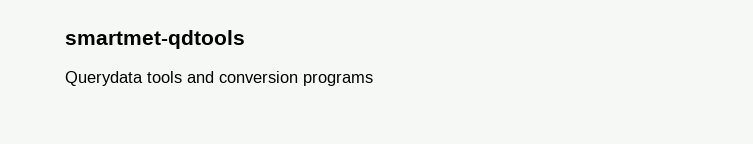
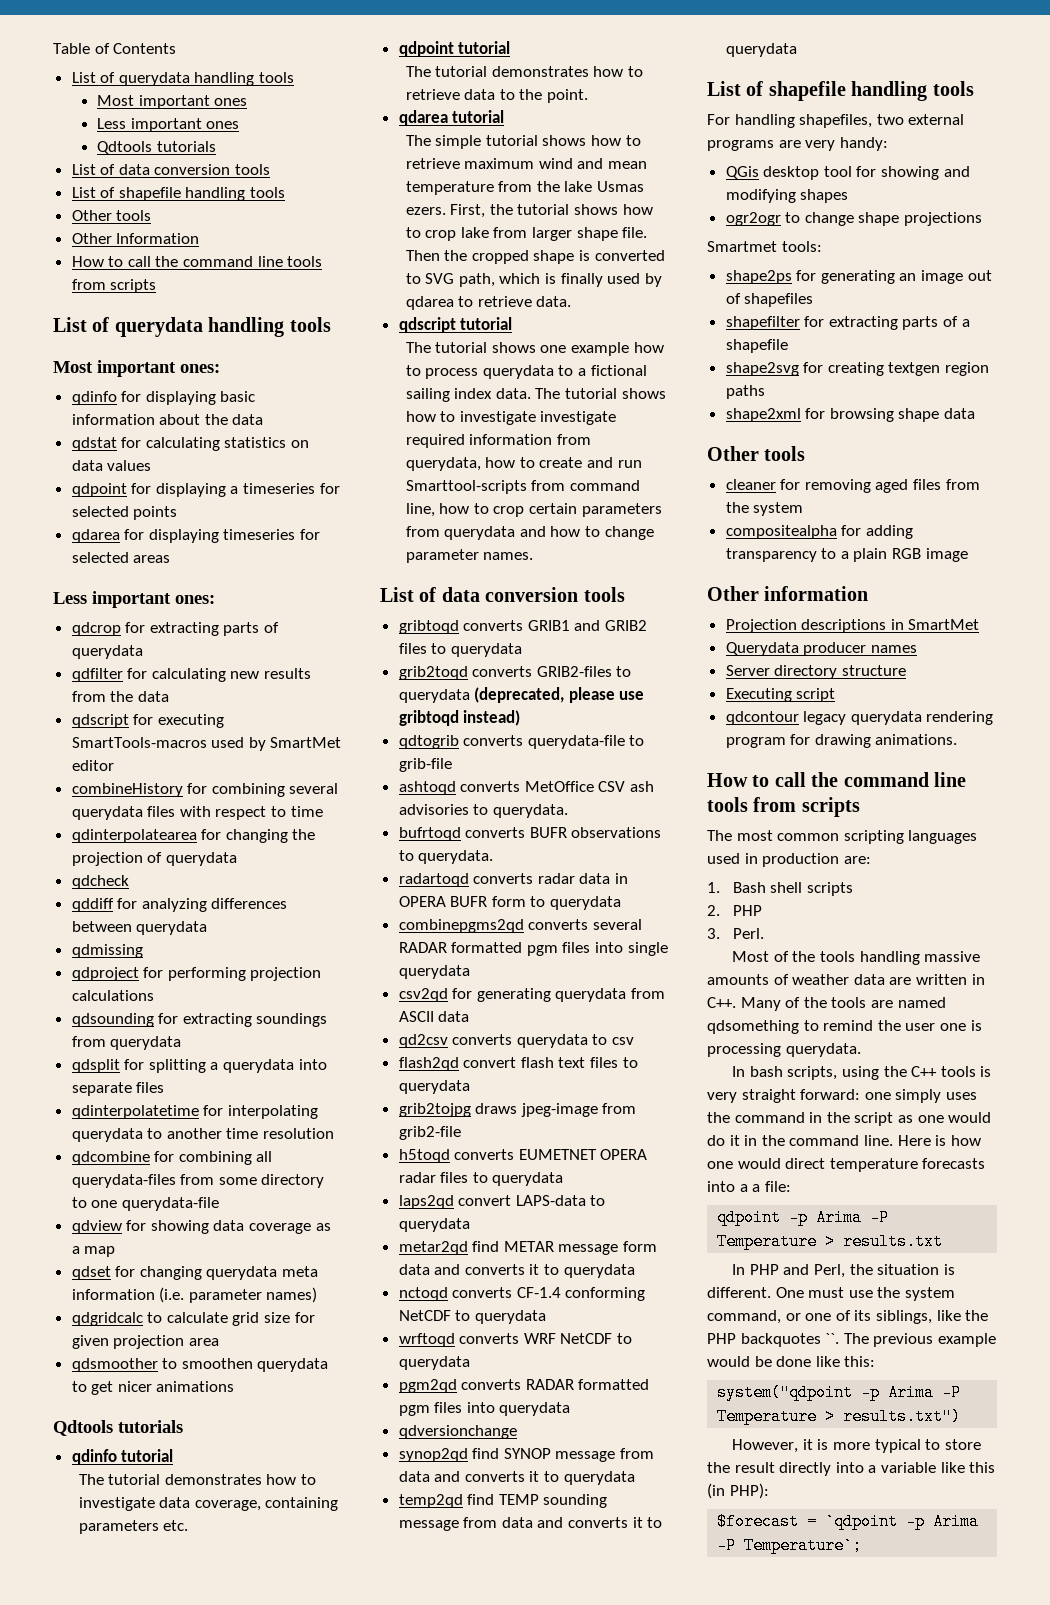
- smartmet-qdtools
- Querydata tools and conversion programs
+ Table of Contents
+ List of querydata handling tools
+ Most important ones
+ Less important ones
+ Qdtools tutorials
+ List of data conversion tools
+ List of shapefile handling tools
+ Other tools
+ Other Information
+ How to call the command line tools from scripts
+ List of querydata handling tools
+ Most important ones:
+ qdinfo for displaying basic information about the data
+ qdstat for calculating statistics on data values
+ qdpoint for displaying a timeseries for selected points
+ qdarea for displaying timeseries for selected areas
+ Less important ones:
+ qdcrop for extracting parts of querydata
+ qdfilter for calculating new results from the data
+ qdscript for executing SmartTools-macros used by SmartMet editor
+ combineHistory for combining several querydata files with respect to time
+ qdinterpolatearea for changing the projection of querydata
+ qdcheck
+ qddiff for analyzing differences between querydata
+ qdmissing
+ qdproject for performing projection calculations
+ qdsounding for extracting soundings from querydata
+ qdsplit for splitting a querydata into separate files
+ qdinterpolatetime for interpolating querydata to another time resolution
+ qdcombine for combining all querydata-files from some directory to one querydata-file
+ qdview for showing data coverage as a map
+ qdset for changing querydata meta information (i.e. parameter names)
+ qdgridcalc to calculate grid size for given projection area
+ qdsmoother to smoothen querydata to get nicer animations
+ Qdtools tutorials
+ qdinfo tutorial
+ The tutorial demonstrates how to investigate data coverage, containing parameters etc.
+ qdpoint tutorial
+ The tutorial demonstrates how to retrieve data to the point.
+ qdarea tutorial
+ The simple tutorial shows how to retrieve maximum wind and mean temperature from the lake Usmas ezers. First, the tutorial shows how to crop lake from larger shape file. Then the cropped shape is converted to SVG path, which is finally used by qdarea to retrieve data.
+ qdscript tutorial
+ The tutorial shows one example how to process querydata to a fictional sailing index data. The tutorial shows how to investigate investigate required information from querydata, how to create and run Smarttool-scripts from command line, how to crop certain parameters from querydata and how to change parameter names.
+ List of data conversion tools
+ gribtoqd converts GRIB1 and GRIB2 files to querydata
+ grib2toqd converts GRIB2-files to querydata (deprecated, please use gribtoqd instead)
+ qdtogrib converts querydata-file to grib-file
+ ashtoqd converts MetOffice CSV ash advisories to querydata.
+ bufrtoqd converts BUFR observations to querydata.
+ radartoqd converts radar data in OPERA BUFR form to querydata
+ combinepgms2qd converts several RADAR formatted pgm files into single querydata
+ csv2qd for generating querydata from ASCII data
+ qd2csv converts querydata to csv
+ flash2qd convert flash text files to querydata
+ grib2tojpg draws jpeg-image from grib2-file
+ h5toqd converts EUMETNET OPERA radar files to querydata
+ laps2qd convert LAPS-data to querydata
+ metar2qd find METAR message form data and converts it to querydata
+ nctoqd converts CF-1.4 conforming NetCDF to querydata
+ wrftoqd converts WRF NetCDF to querydata
+ pgm2qd converts RADAR formatted pgm files into querydata
+ qdversionchange
+ synop2qd find SYNOP message from data and converts it to querydata
+ temp2qd find TEMP sounding message from data and converts it to querydata
+ List of shapefile handling tools
+ For handling shapefiles, two external programs are very handy:
+ QGis desktop tool for showing and modifying shapes
+ ogr2ogr to change shape projections
+ Smartmet tools:
+ shape2ps for generating an image out of shapefiles
+ shapefilter for extracting parts of a shapefile
+ shape2svg for creating textgen region paths
+ shape2xml for browsing shape data
+ Other tools
+ cleaner for removing aged files from the system
+ compositealpha for adding transparency to a plain RGB image
+ Other information
+ Projection descriptions in SmartMet
+ Querydata producer names
+ Server directory structure
+ Executing script
+ qdcontour legacy querydata rendering program for drawing animations.
+ How to call the command line tools from scripts
+ The most common scripting languages used in production are:
+ 1. Bash shell scripts
+ 2. PHP
+ 3. Perl.
+ Most of the tools handling massive amounts of weather data are written in C++. Many of the tools are named qdsomething to remind the user one is processing querydata.
+ In bash scripts, using the C++ tools is very straight forward: one simply uses the command in the script as one would do it in the command line. Here is how one would direct temperature forecasts into a a file:
+ qdpoint -p Arima -P Temperature > results.txt
+ In PHP and Perl, the situation is different. One must use the system command, or one of its siblings, like the PHP backquotes ``. The previous example would be done like this:
+ system("qdpoint -p Arima -P Temperature > results.txt")
+ However, it is more typical to store the result directly into a variable like this (in PHP):
+ $forecast = `qdpoint -p Arima -P Temperature`;

